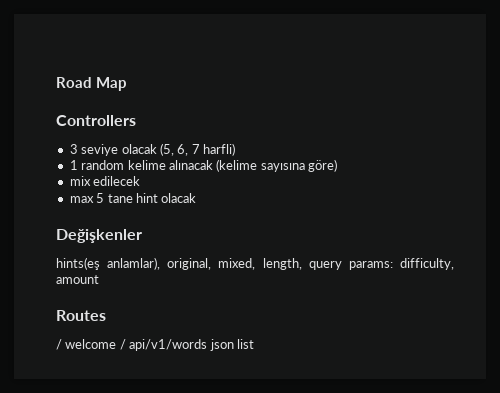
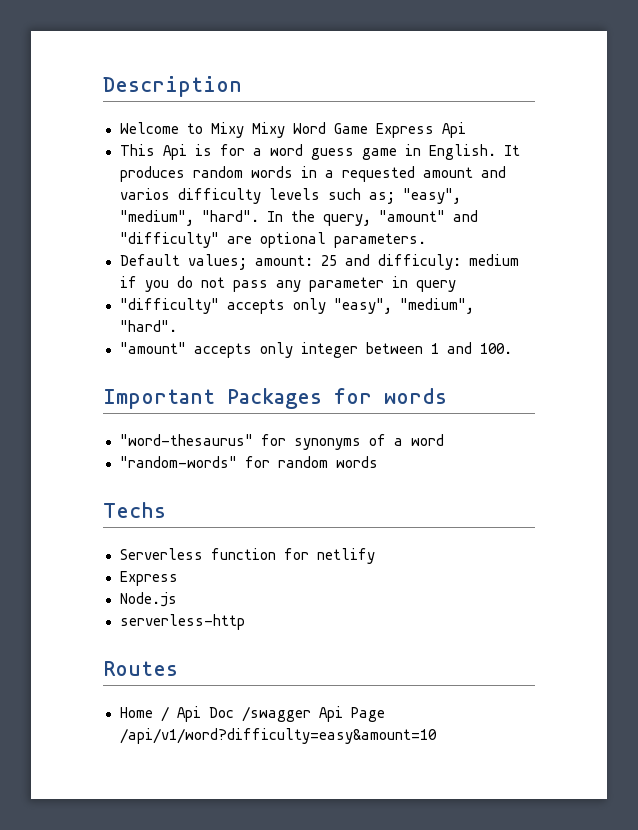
- Road Map
- Controllers
- 3 seviye olacak (5, 6, 7 harfli)
- 1 random kelime alınacak (kelime sayısına göre)
- mix edilecek
- max 5 tane hint olacak
- Değişkenler
- hints(eş anlamlar), original, mixed, length, query params: difficulty, amount
+ Description
+ Welcome to Mixy Mixy Word Game Express Api
+ This Api is for a word guess game in English. It produces random words in a requested amount and varios difficulty levels such as; "easy", "medium", "hard". In the query, "amount" and "difficulty" are optional parameters.
+ Default values; amount: 25 and difficuly: medium if you do not pass any parameter in query
+ "difficulty" accepts only "easy", "medium", "hard".
+ "amount" accepts only integer between 1 and 100.
+ Important Packages for words
+ "word-thesaurus" for synonyms of a word
+ "random-words" for random words
+ Techs
+ Serverless function for netlify
+ Express
+ Node.js
+ serverless-http
  Routes
- / welcome / api/v1/words json list
+ Home / Api Doc /swagger Api Page /api/v1/word?difficulty=easy&amount=10

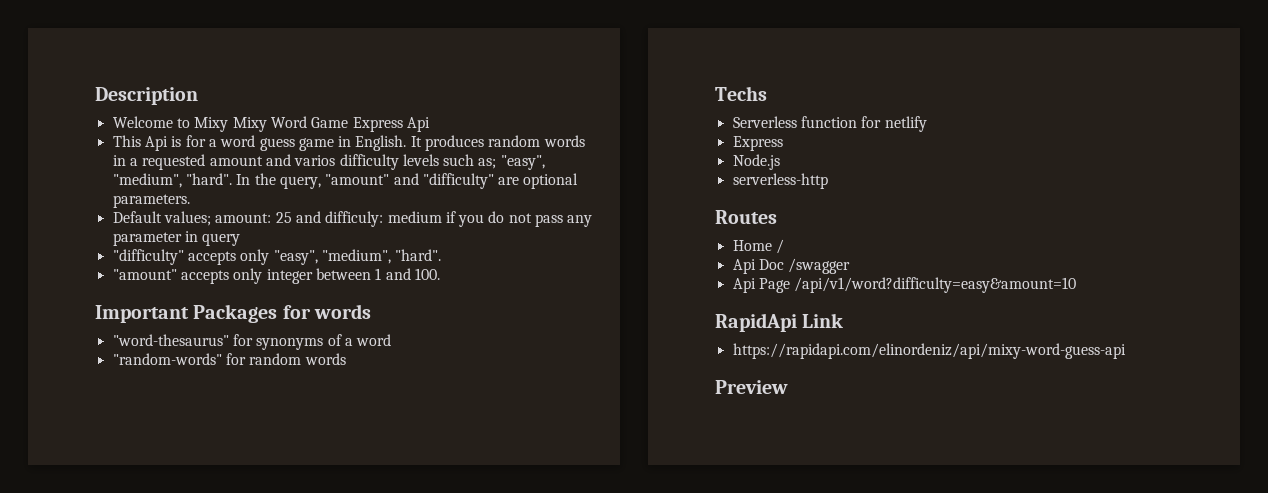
- Home / Api Doc /swagger Api Page /api/v1/word?difficulty=easy&amount=10
+ Home /
+ Api Doc /swagger
+ Api Page /api/v1/word?difficulty=easy&amount=10
+ RapidApi Link
+ https://rapidapi.com/elinordeniz/api/mixy-word-guess-api
+ Preview

